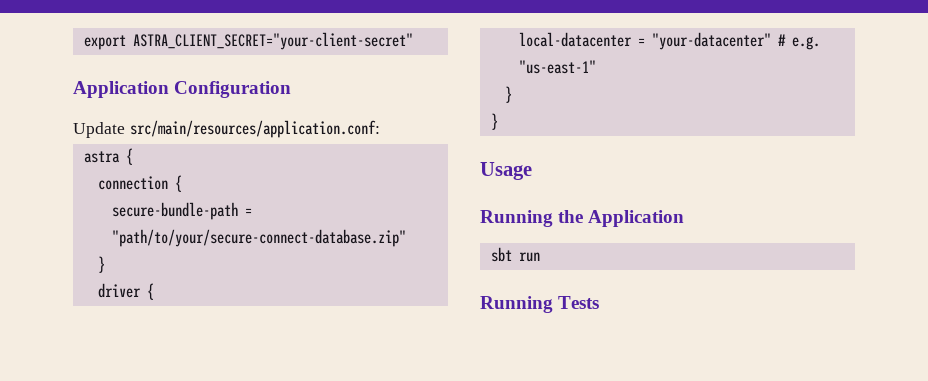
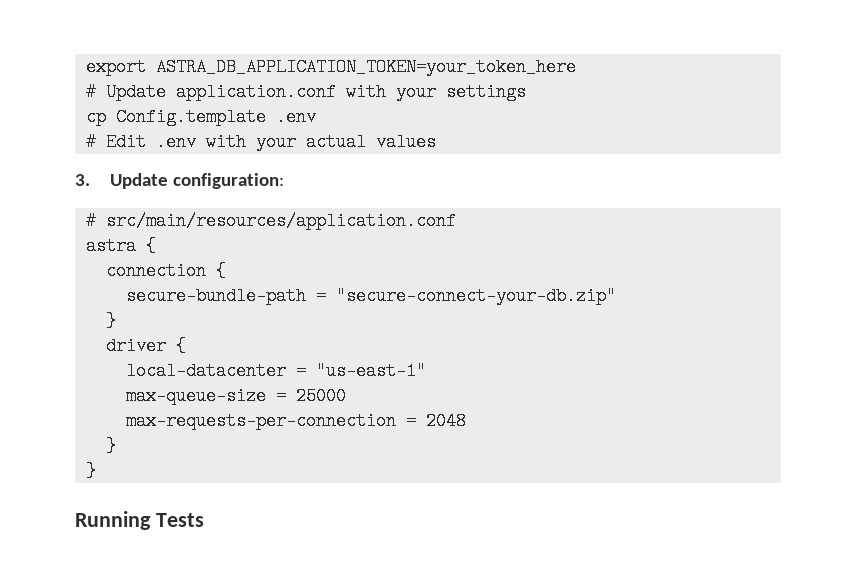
- export ASTRA_CLIENT_SECRET="your-client-secret"
- Application Configuration
- Update src/main/resources/application.conf:
+ export ASTRA_DB_APPLICATION_TOKEN=your_token_here
+ # Update application.conf with your settings
+ cp Config.template .env
+ # Edit .env with your actual values
+ 3. Update configuration:
+ # src/main/resources/application.conf
- secure-bundle-path = "path/to/your/secure-connect-database.zip"
+ secure-bundle-path = "secure-connect-your-db.zip"
- local-datacenter = "your-datacenter" # e.g. "us-east-1"
+ local-datacenter = "us-east-1"
+ max-queue-size = 25000
+ max-requests-per-connection = 2048
  }
  }
- Usage
- Running the Application
- sbt run

